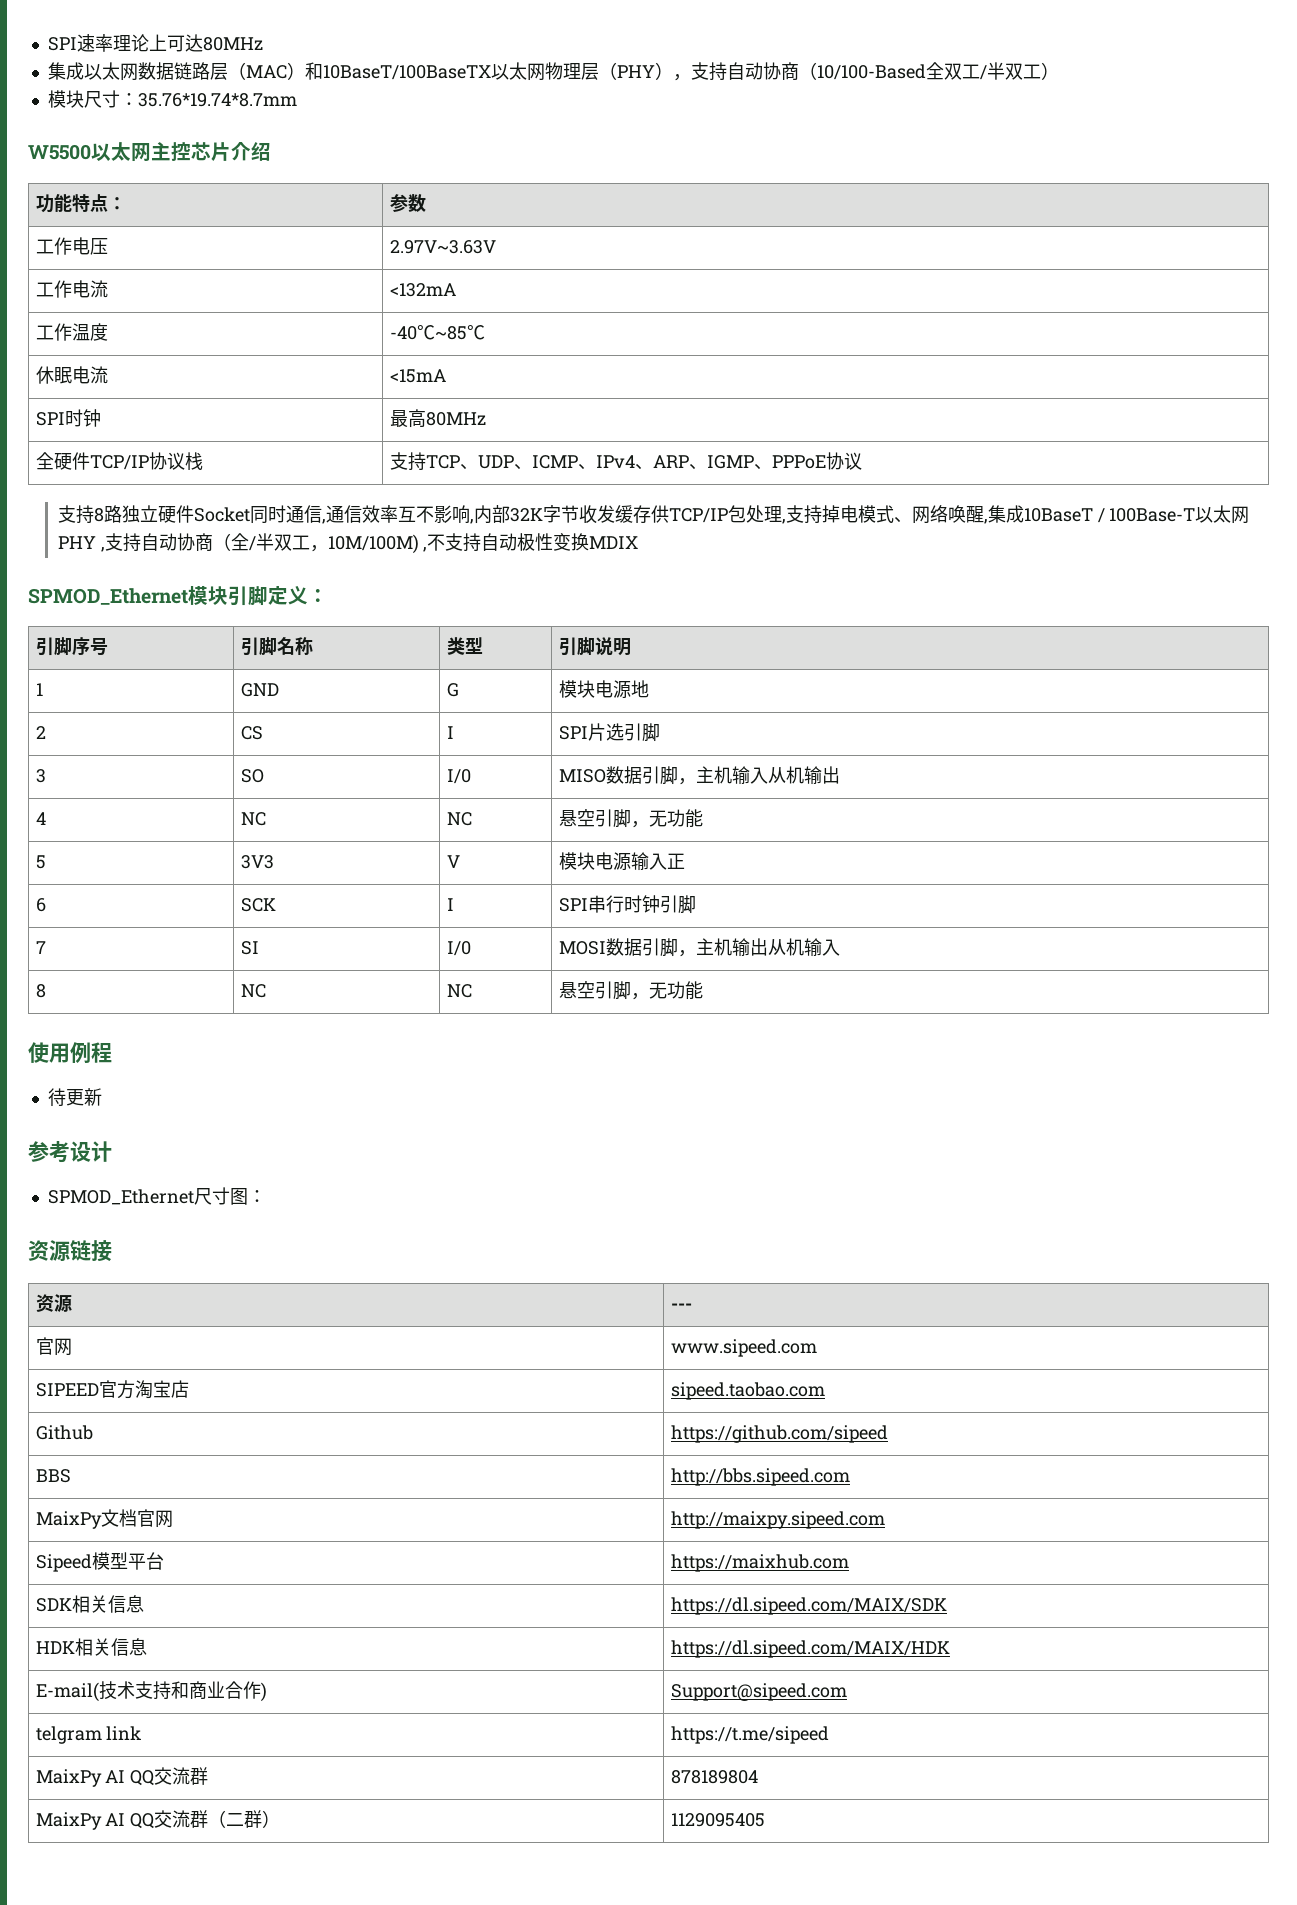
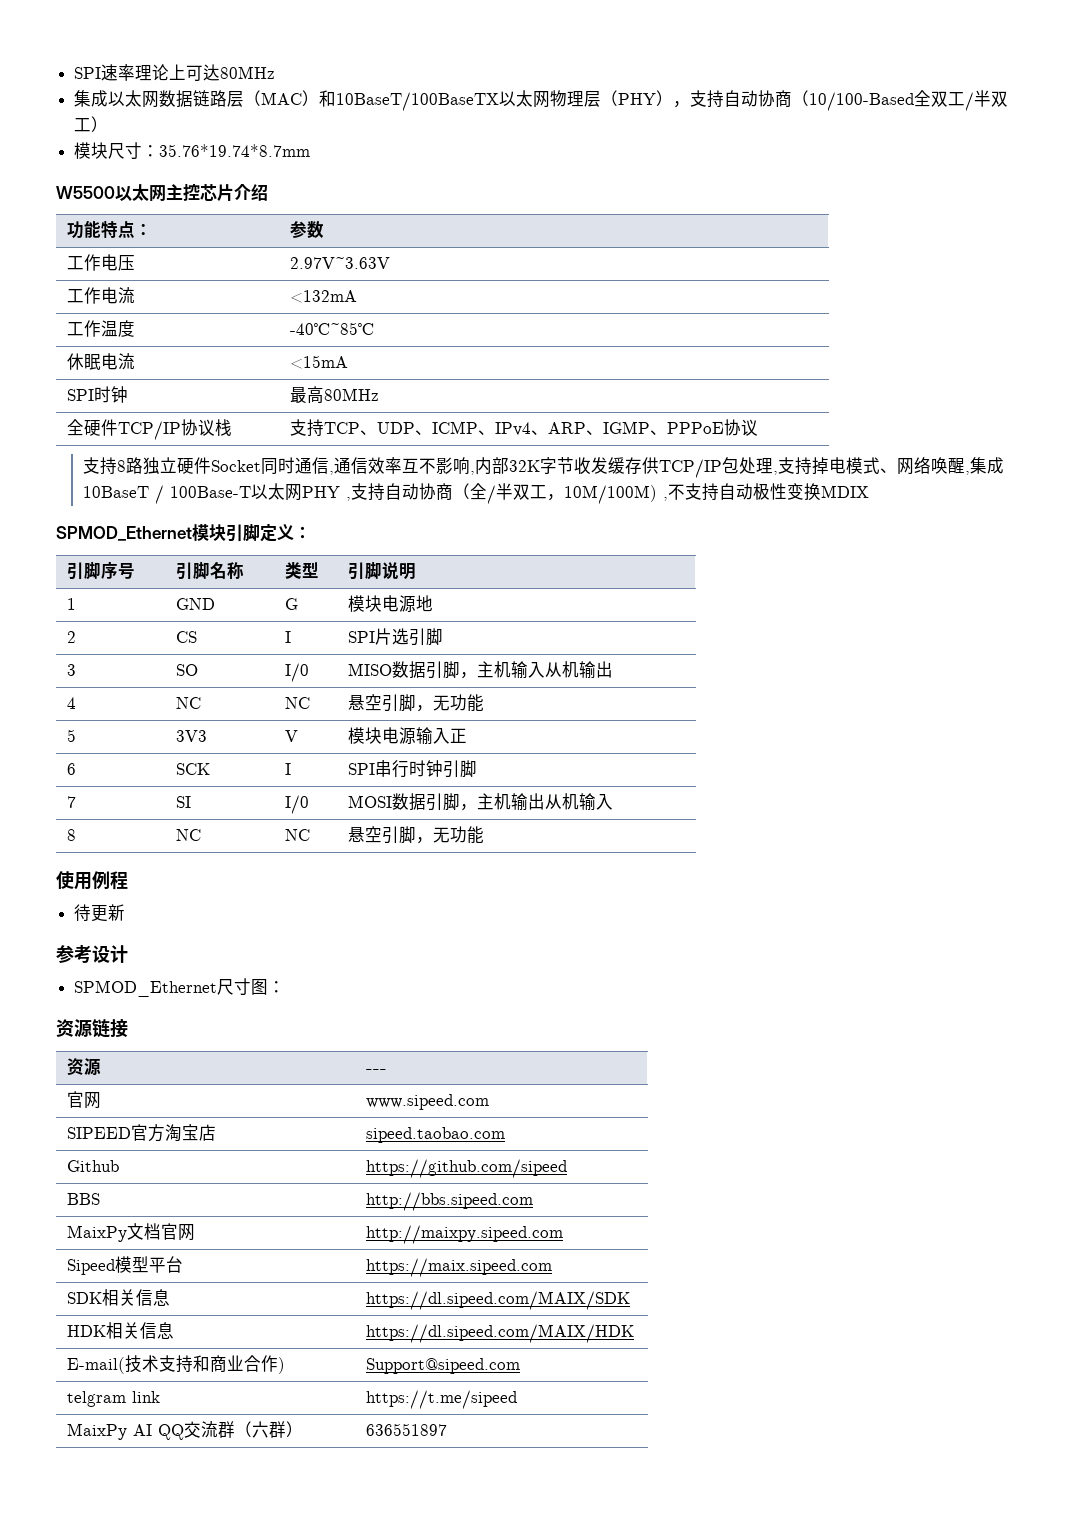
- Sipeed模型平台 | https://maixhub.com
+ Sipeed模型平台 | https://maix.sipeed.com
- MaixPy AI QQ交流群 | 878189804
- MaixPy AI QQ交流群（二群） | 1129095405
+ MaixPy AI QQ交流群（六群） | 636551897

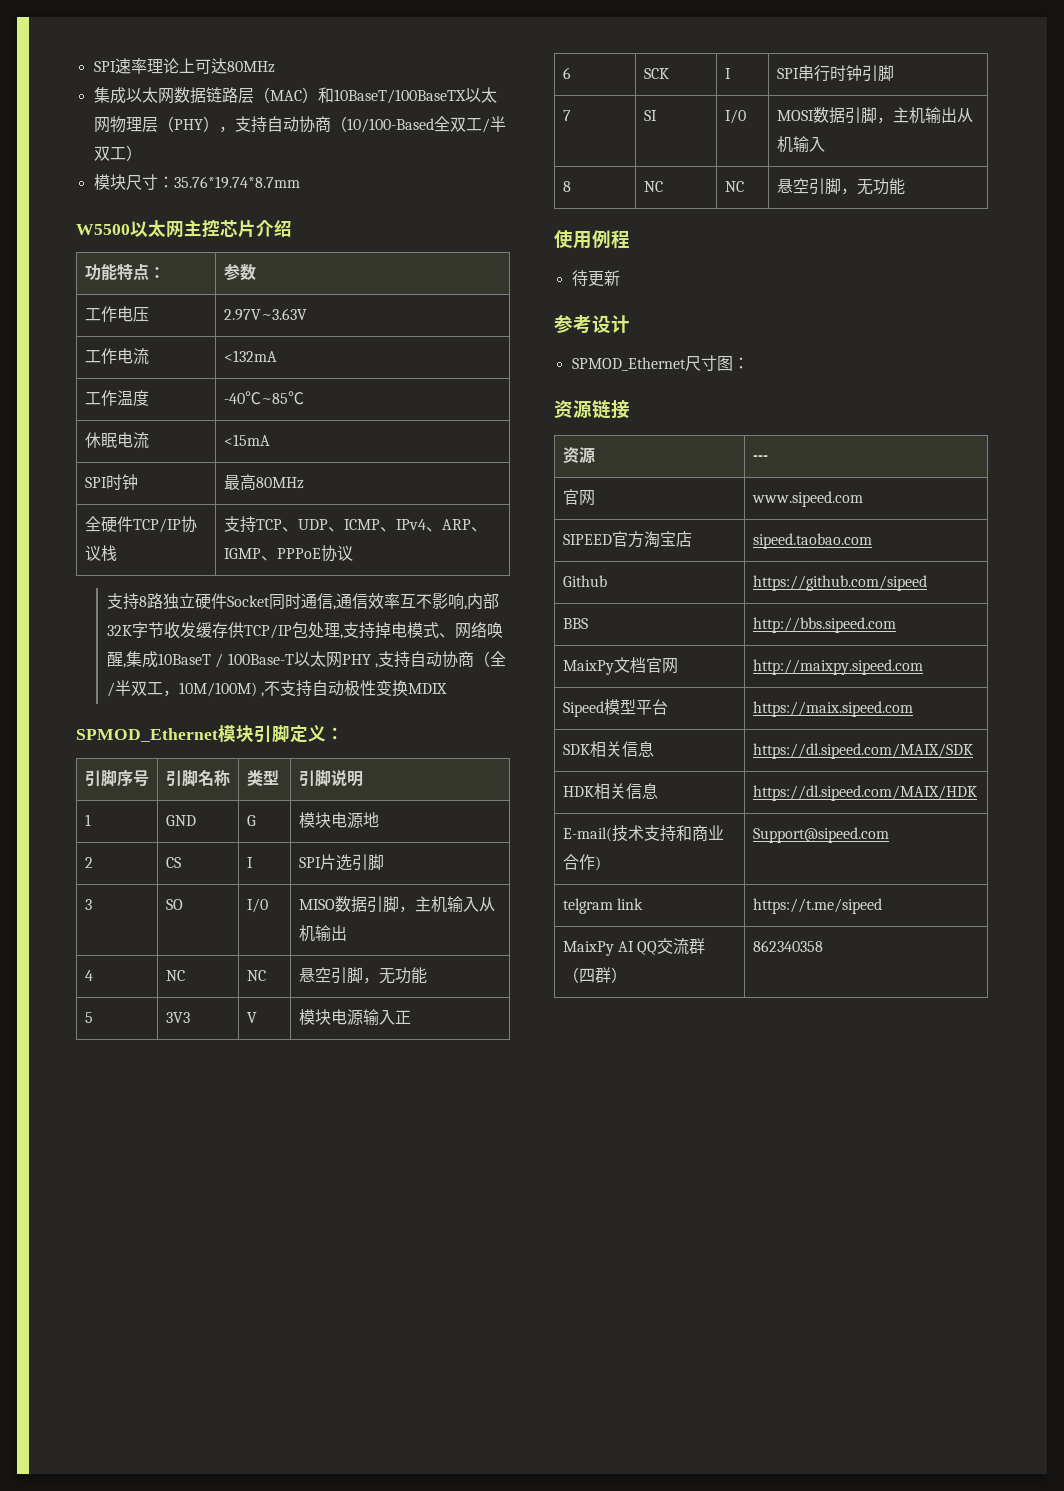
- MaixPy AI QQ交流群（六群） | 636551897
+ MaixPy AI QQ交流群（四群） | 862340358

